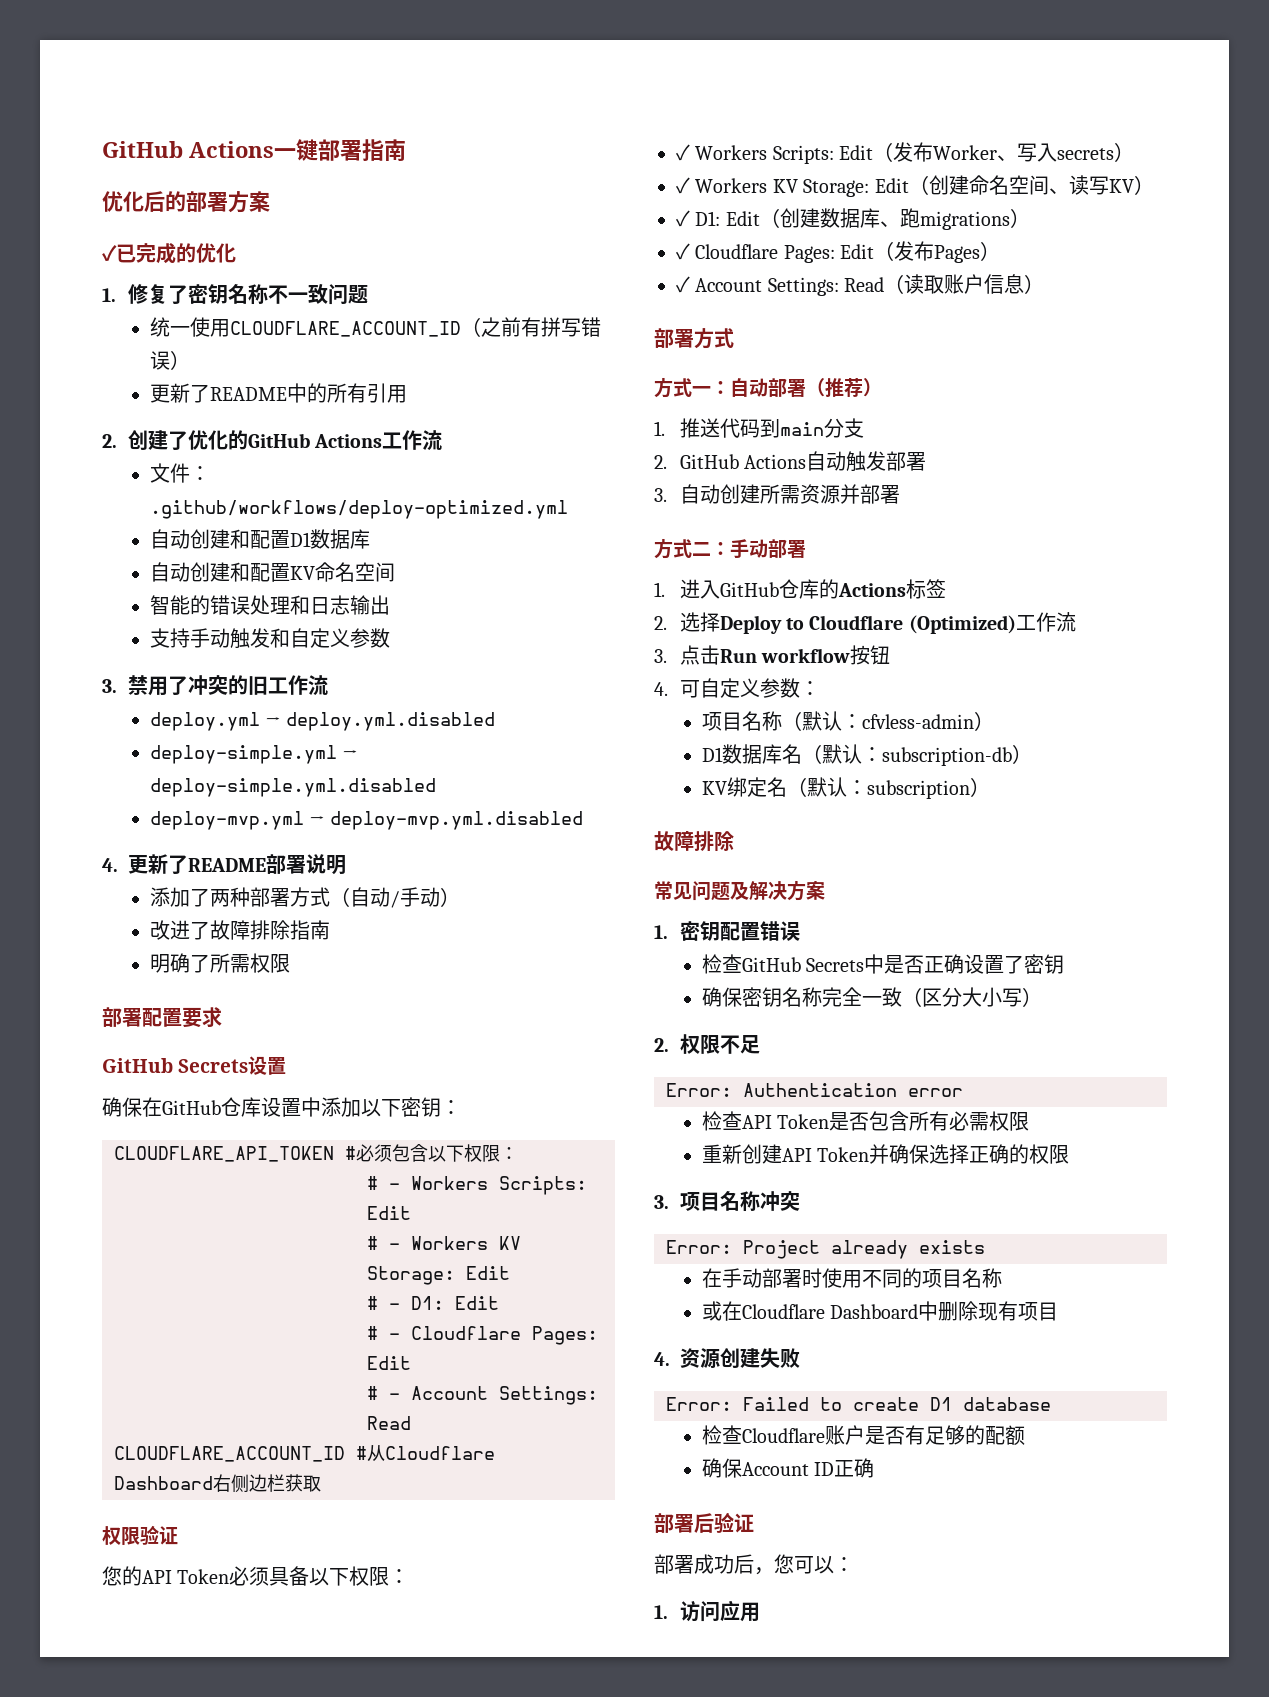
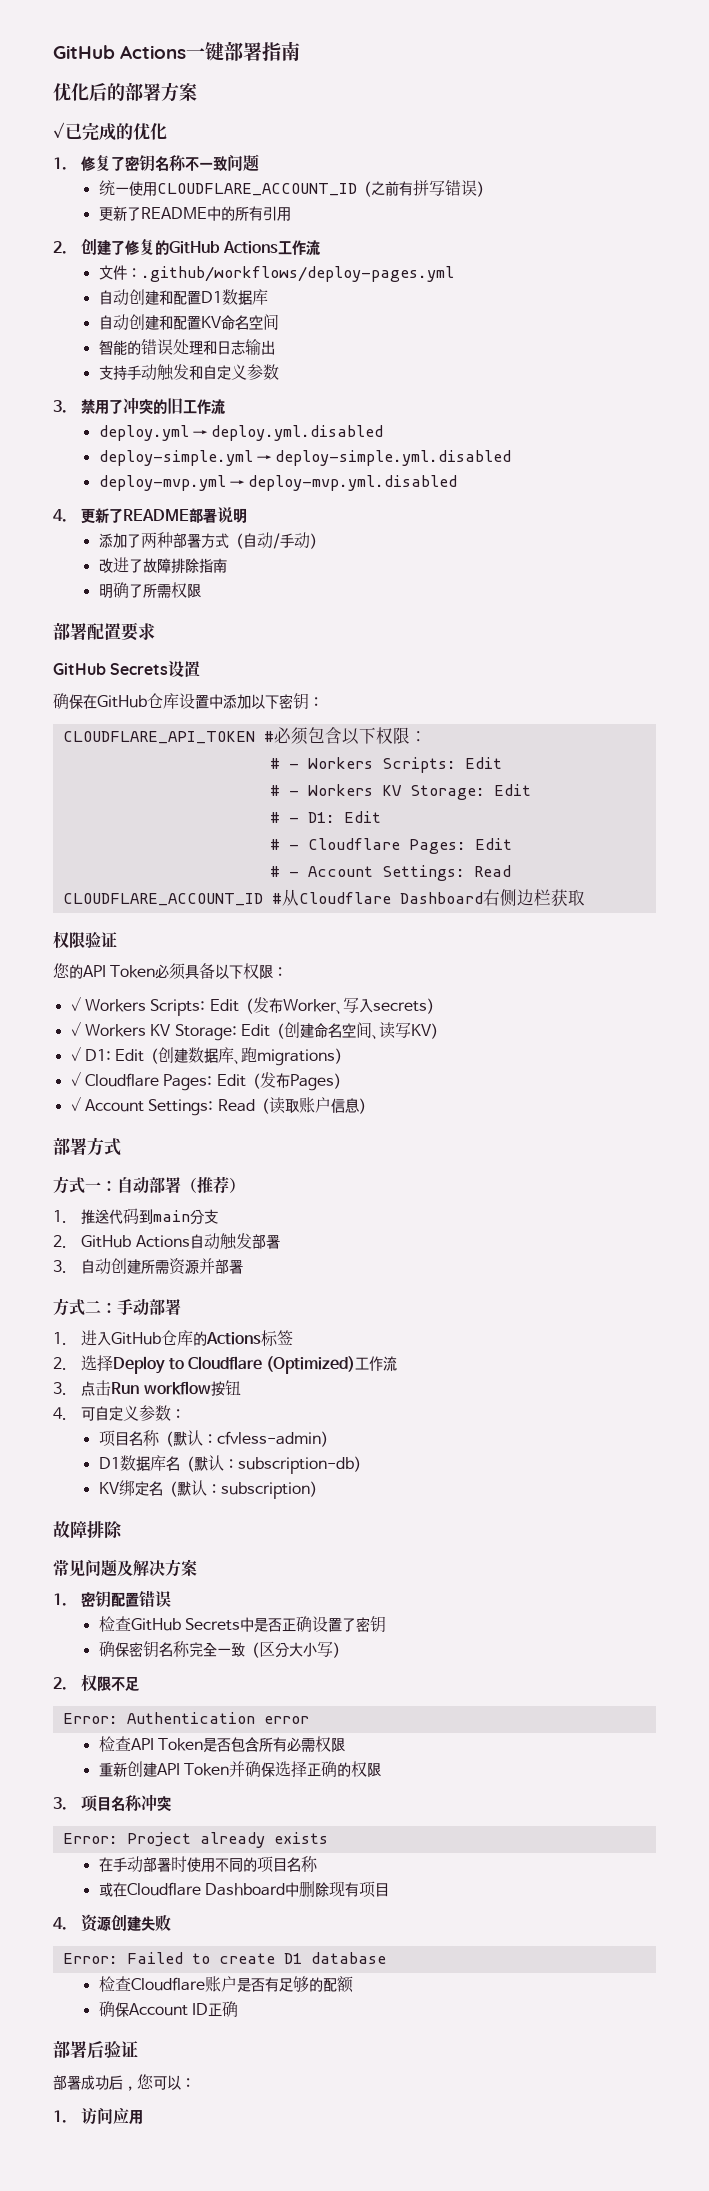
- 2.创建了优化的GitHub Actions工作流
+ 2.创建了修复的GitHub Actions工作流
- 文件：.github/workflows/deploy-optimized.yml
+ 文件：.github/workflows/deploy-pages.yml

